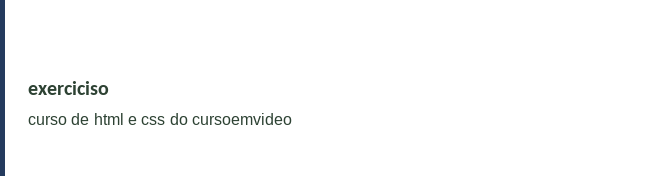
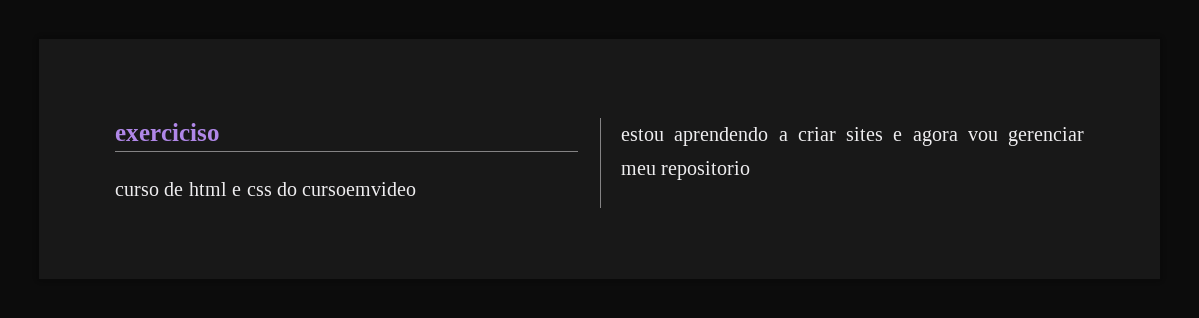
+ estou aprendendo a criar sites e agora vou gerenciar meu repositorio

